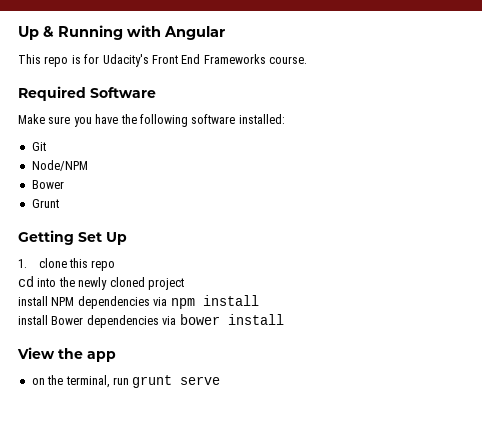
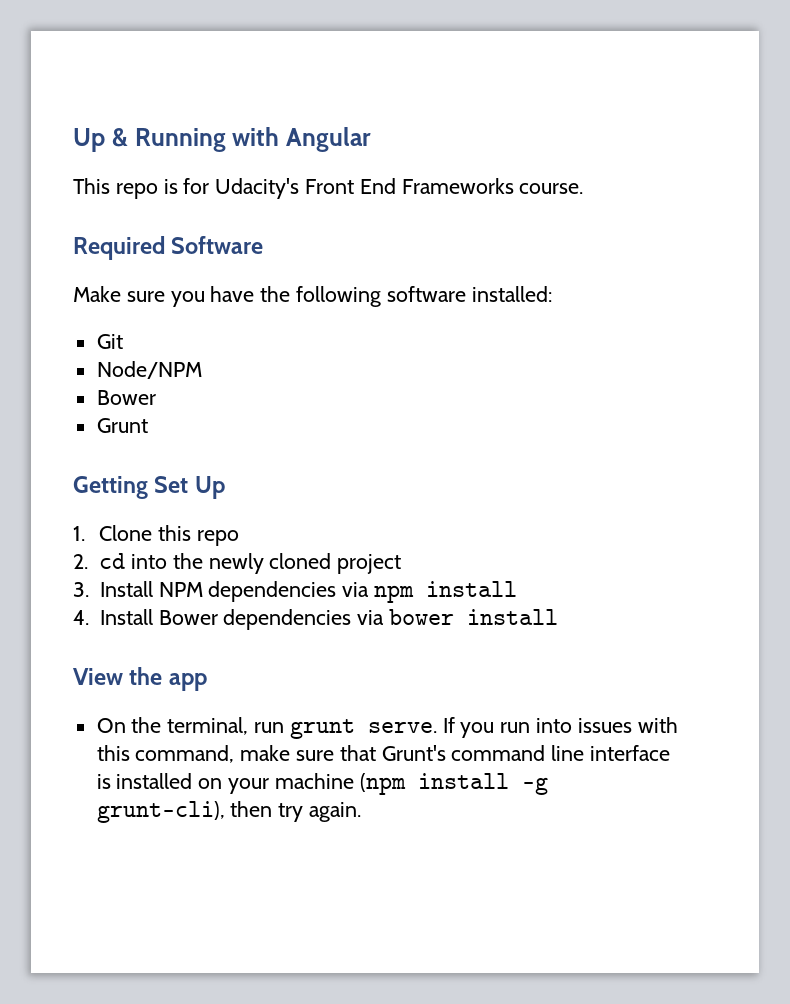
- 1. clone this repo
+ 1. Clone this repo
- cd into the newly cloned project
+ 2. cd into the newly cloned project
- install NPM dependencies via npm install
+ 3. Install NPM dependencies via npm install
- install Bower dependencies via bower install
+ 4. Install Bower dependencies via bower install
- on the terminal, run grunt serve
+ On the terminal, run grunt serve. If you run into issues with this command, make sure that Grunt's command line interface is installed on your machine (npm install -g grunt-cli), then try again.

